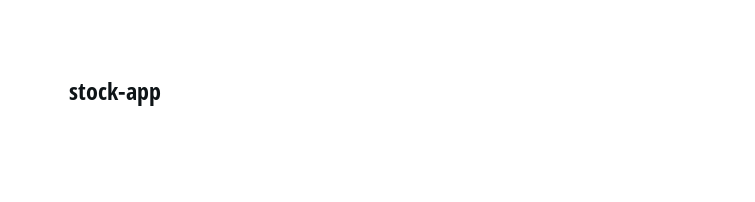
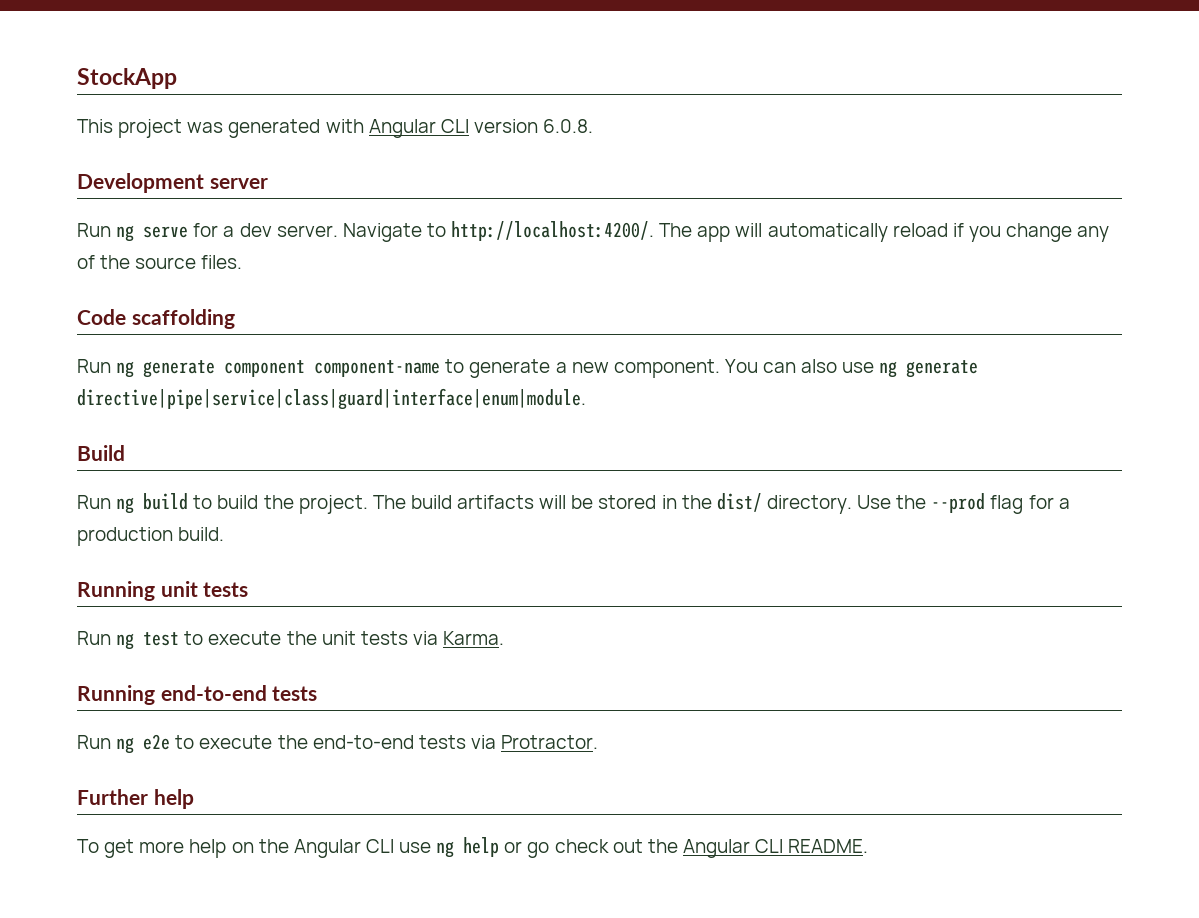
- stock-app
+ StockApp
+ This project was generated with Angular CLI version 6.0.8.
+ Development server
+ Run ng serve for a dev server. Navigate to http://localhost:4200/. The app will automatically reload if you change any of the source files.
+ Code scaffolding
+ Run ng generate component component-name to generate a new component. You can also use ng generate directive|pipe|service|class|guard|interface|enum|module.
+ Build
+ Run ng build to build the project. The build artifacts will be stored in the dist/ directory. Use the --prod flag for a production build.
+ Running unit tests
+ Run ng test to execute the unit tests via Karma.
+ Running end-to-end tests
+ Run ng e2e to execute the end-to-end tests via Protractor.
+ Further help
+ To get more help on the Angular CLI use ng help or go check out the Angular CLI README.

